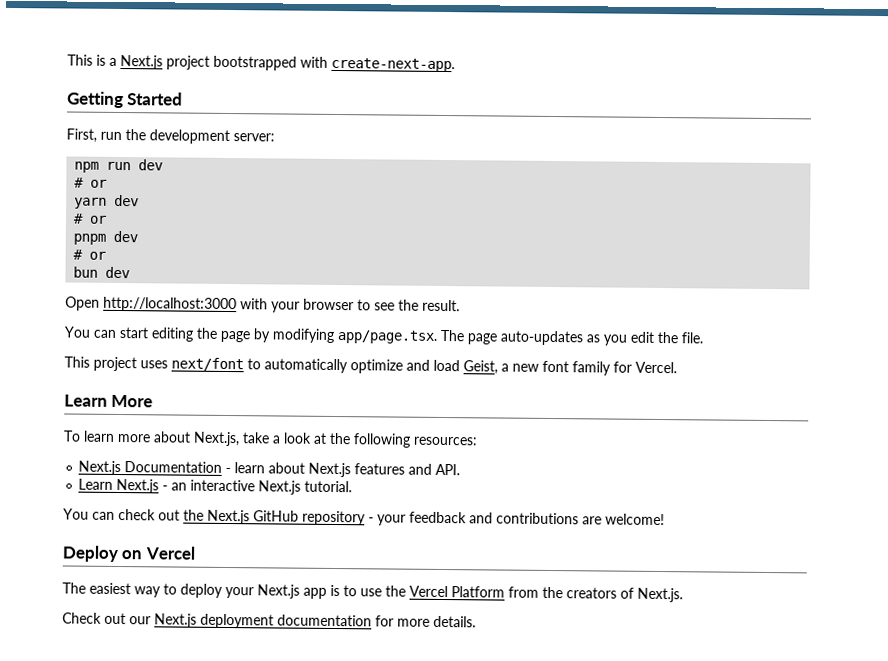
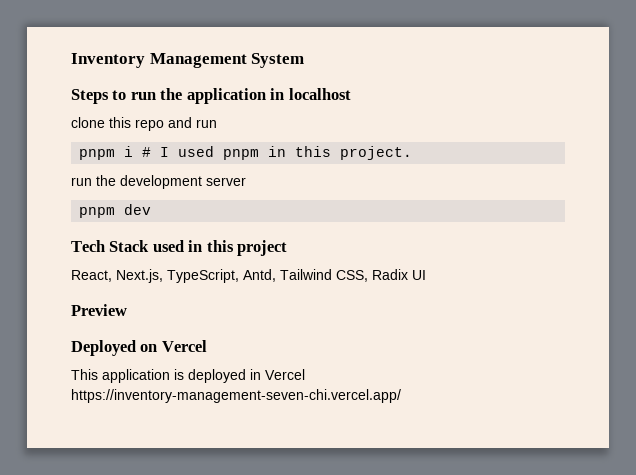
- This is a Next.js project bootstrapped with create-next-app.
- Getting Started
- First, run the development server:
- npm run dev
- # or
- yarn dev
- # or
+ Inventory Management System
+ Steps to run the application in localhost
+ clone this repo and run
+ pnpm i # I used pnpm in this project.
+ run the development server
  pnpm dev
- # or
- bun dev
- Open http://localhost:3000 with your browser to see the result.
- You can start editing the page by modifying app/page.tsx. The page auto-updates as you edit the file.
- This project uses next/font to automatically optimize and load Geist, a new font family for Vercel.
- Learn More
- To learn more about Next.js, take a look at the following resources:
- Next.js Documentation - learn about Next.js features and API.
- Learn Next.js - an interactive Next.js tutorial.
- You can check out the Next.js GitHub repository - your feedback and contributions are welcome!
- Deploy on Vercel
- The easiest way to deploy your Next.js app is to use the Vercel Platform from the creators of Next.js.
- Check out our Next.js deployment documentation for more details.
+ Tech Stack used in this project
+ React, Next.js, TypeScript, Antd, Tailwind CSS, Radix UI
+ Preview
+ Deployed on Vercel
+ This application is deployed in Vercel https://inventory-management-seven-chi.vercel.app/

